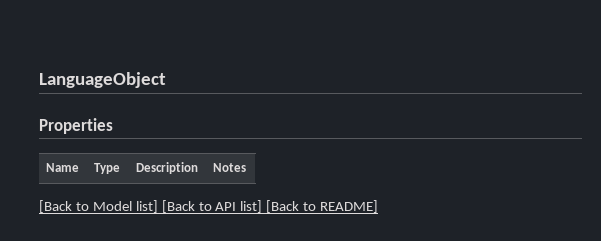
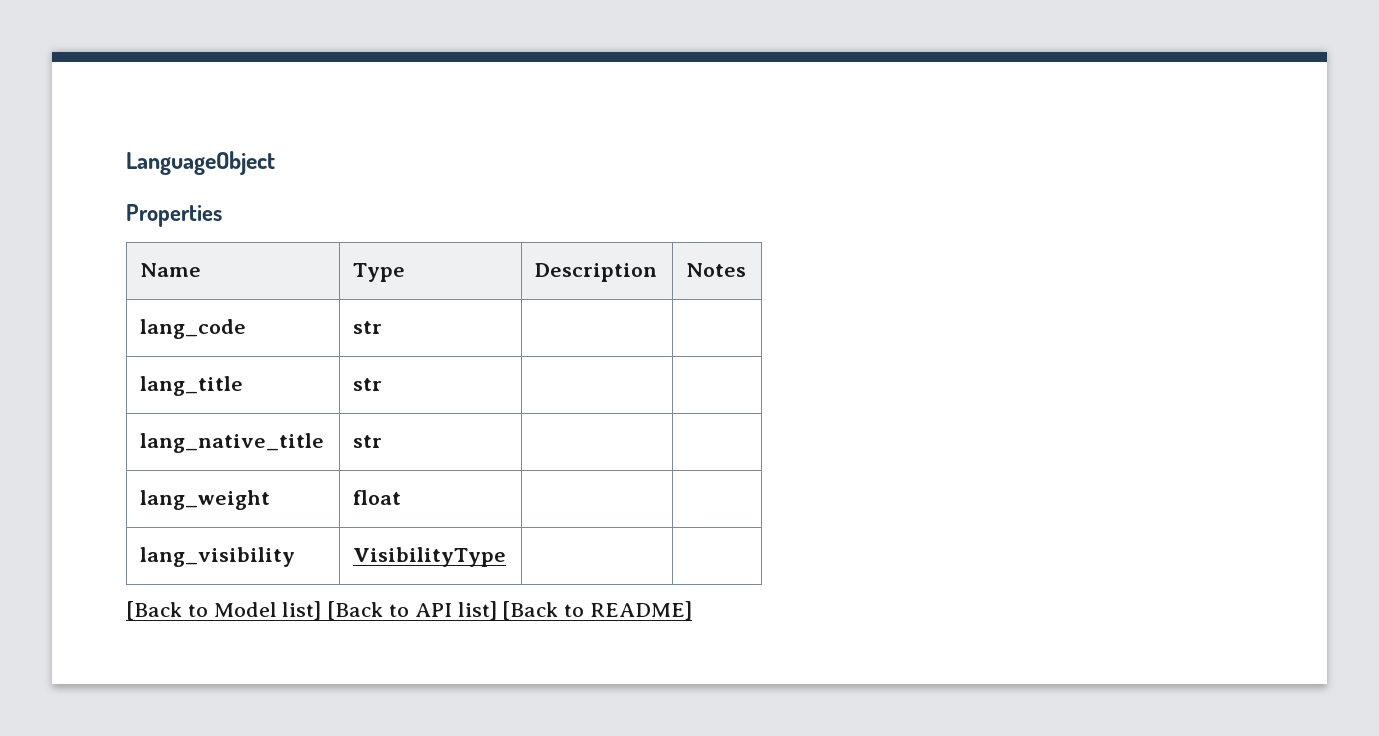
+ lang_code | str | |
+ lang_title | str | |
+ lang_native_title | str | |
+ lang_weight | float | |
+ lang_visibility | VisibilityType | |

